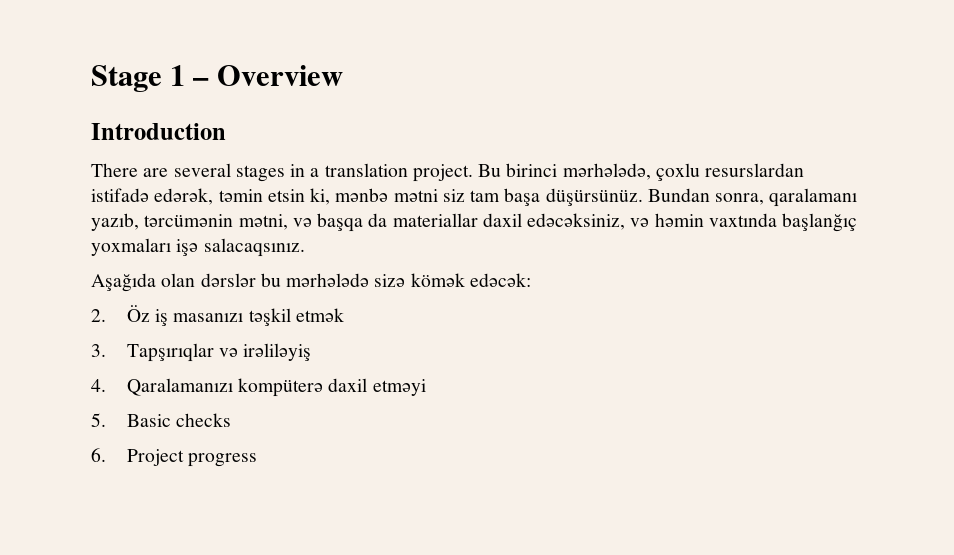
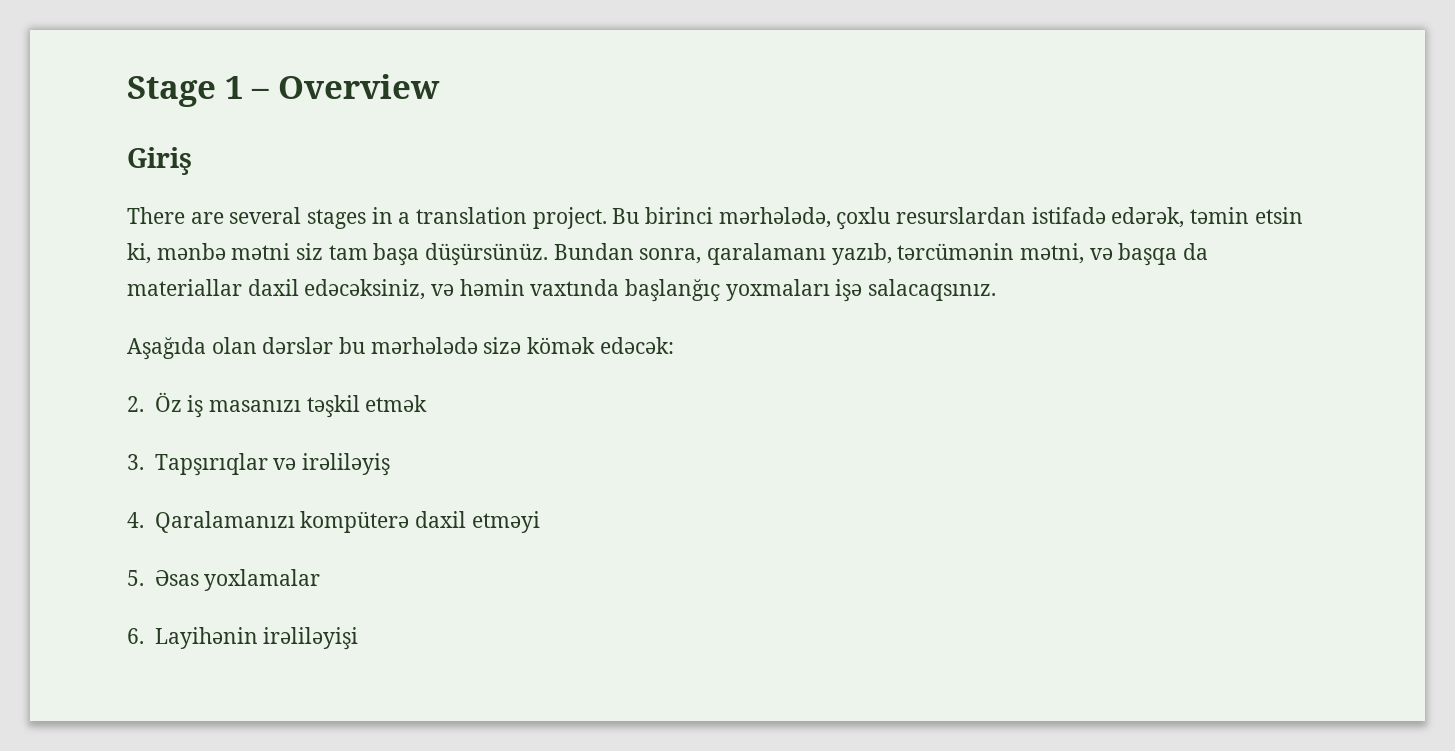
- Introduction
+ Giriş
- 5. Basic checks
+ 5. Əsas yoxlamalar
- 6. Project progress
+ 6. Layihənin irəliləyişi

